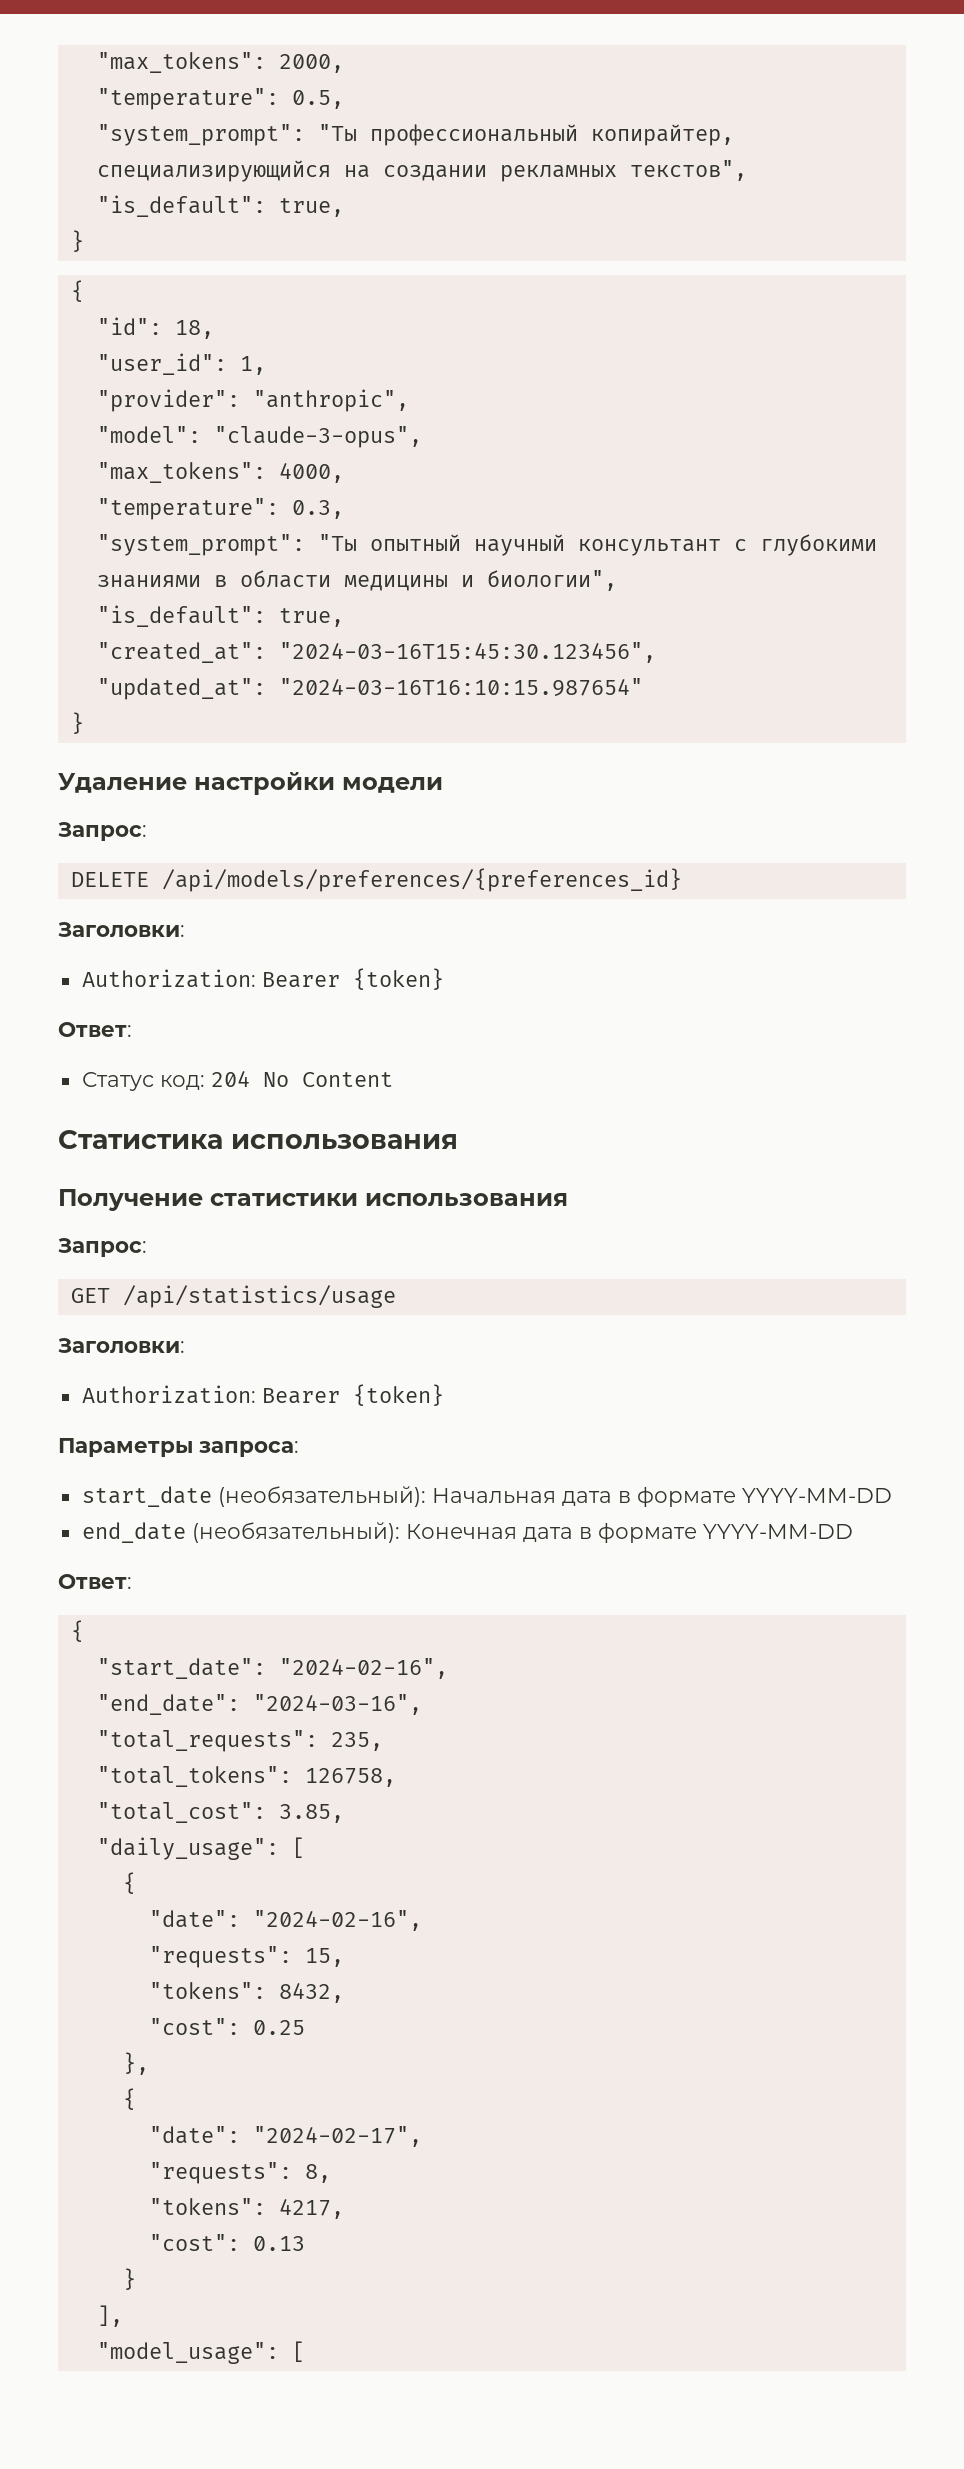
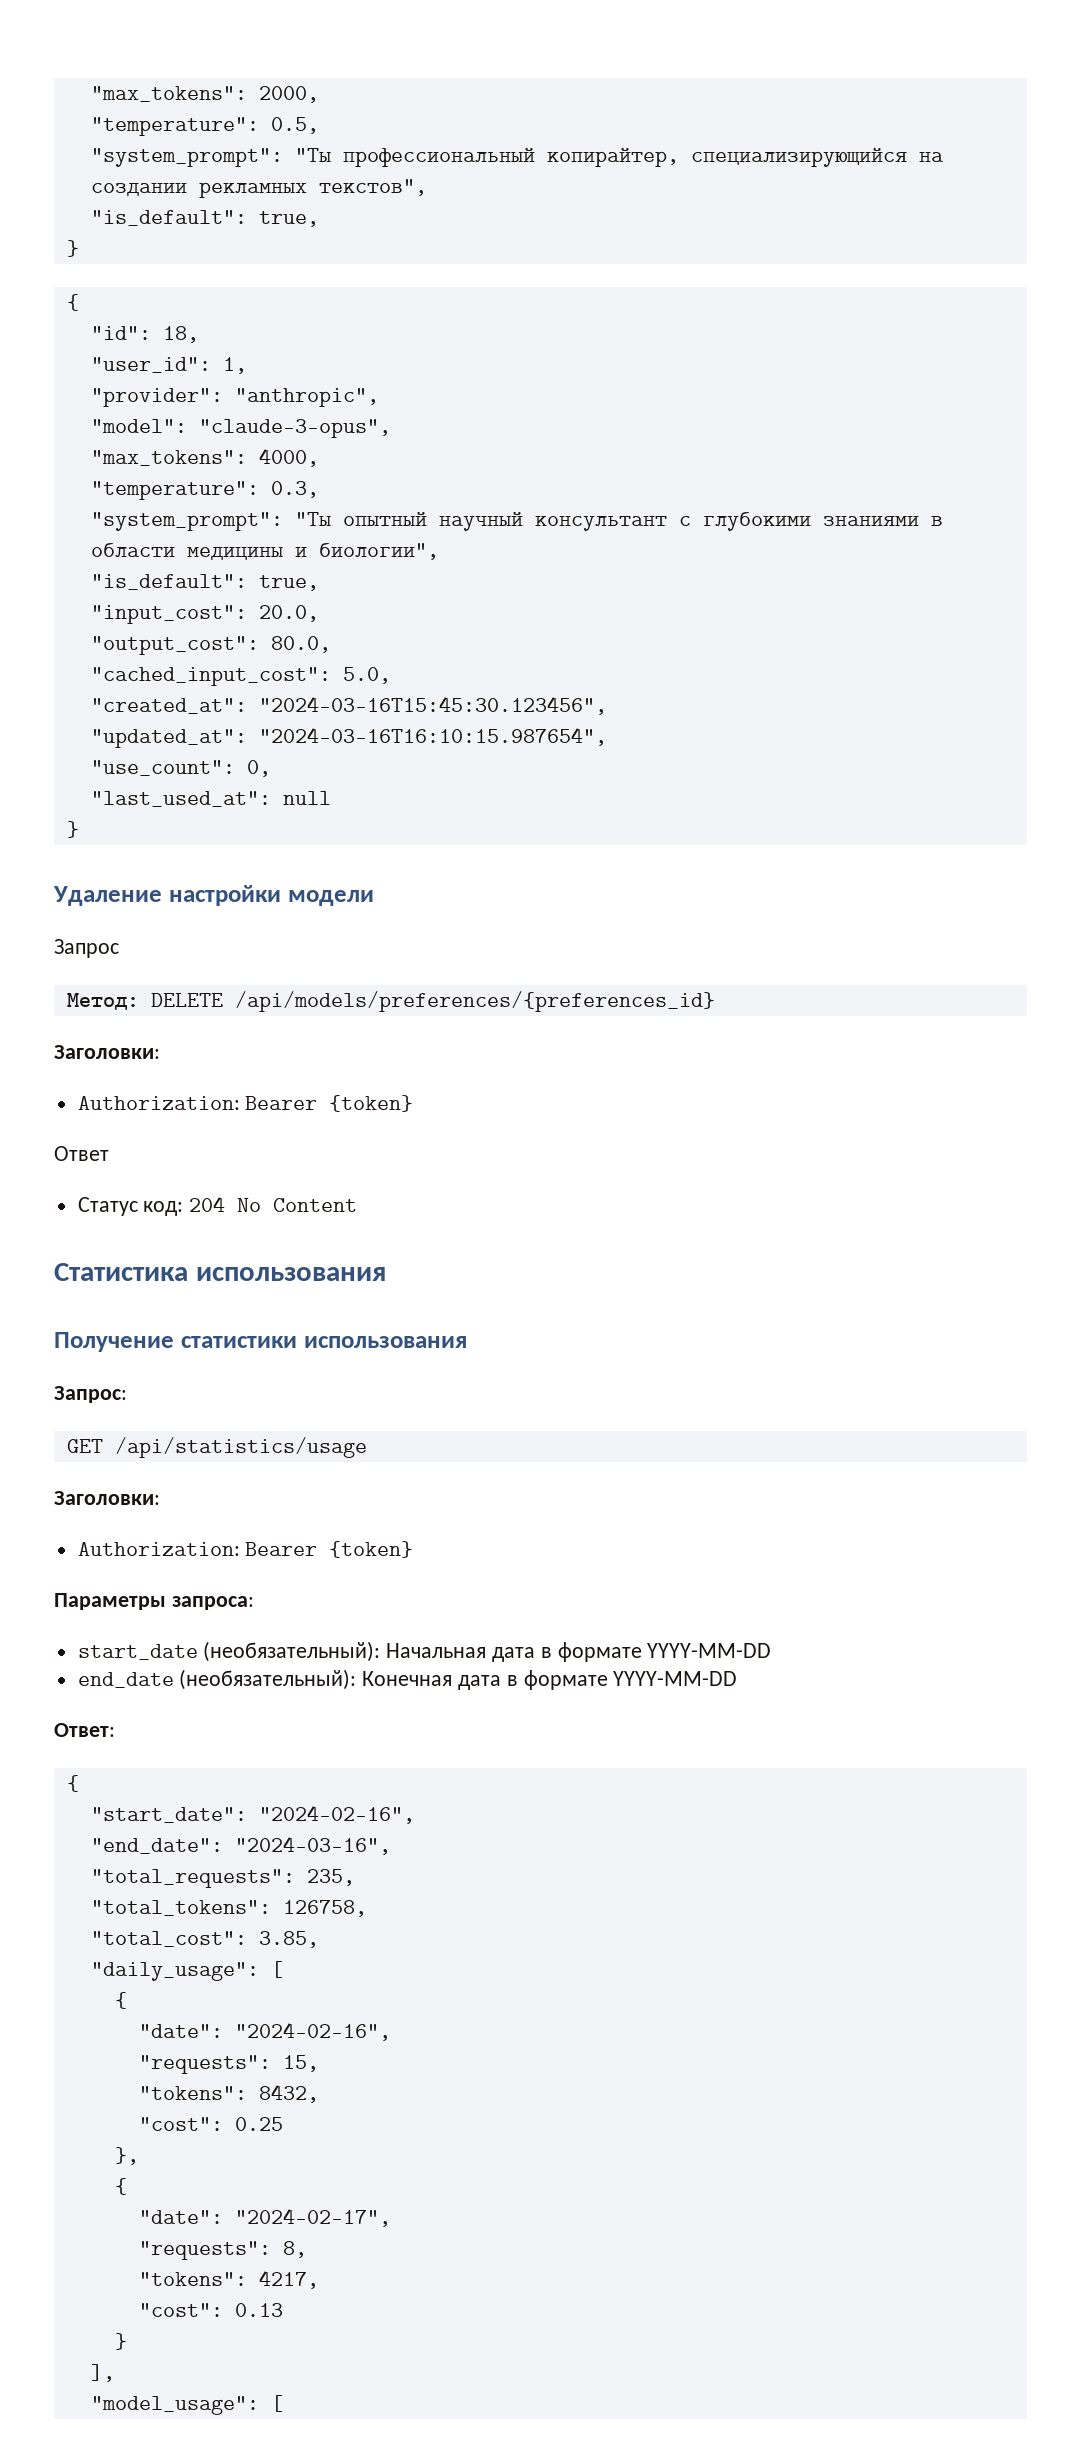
+ "input_cost": 20.0,
+ "output_cost": 80.0,
+ "cached_input_cost": 5.0,
  "created_at": "2024-03-16T15:45:30.123456",
- "updated_at": "2024-03-16T16:10:15.987654"
+ "updated_at": "2024-03-16T16:10:15.987654",
+ "use_count": 0,
+ "last_used_at": null
  Удаление настройки модели
- Запрос:
- DELETE /api/models/preferences/{preferences_id}
+ Запрос
+ Метод: DELETE /api/models/preferences/{preferences_id}
  Заголовки:
  Authorization: Bearer {token}
- Ответ:
+ Ответ

